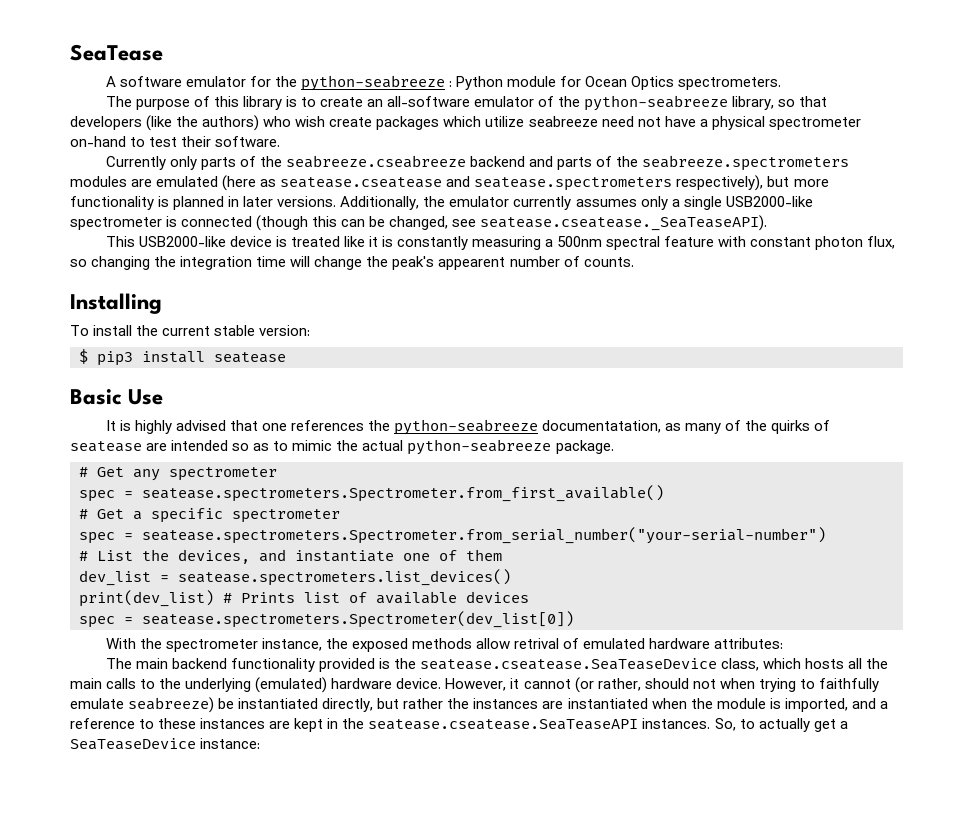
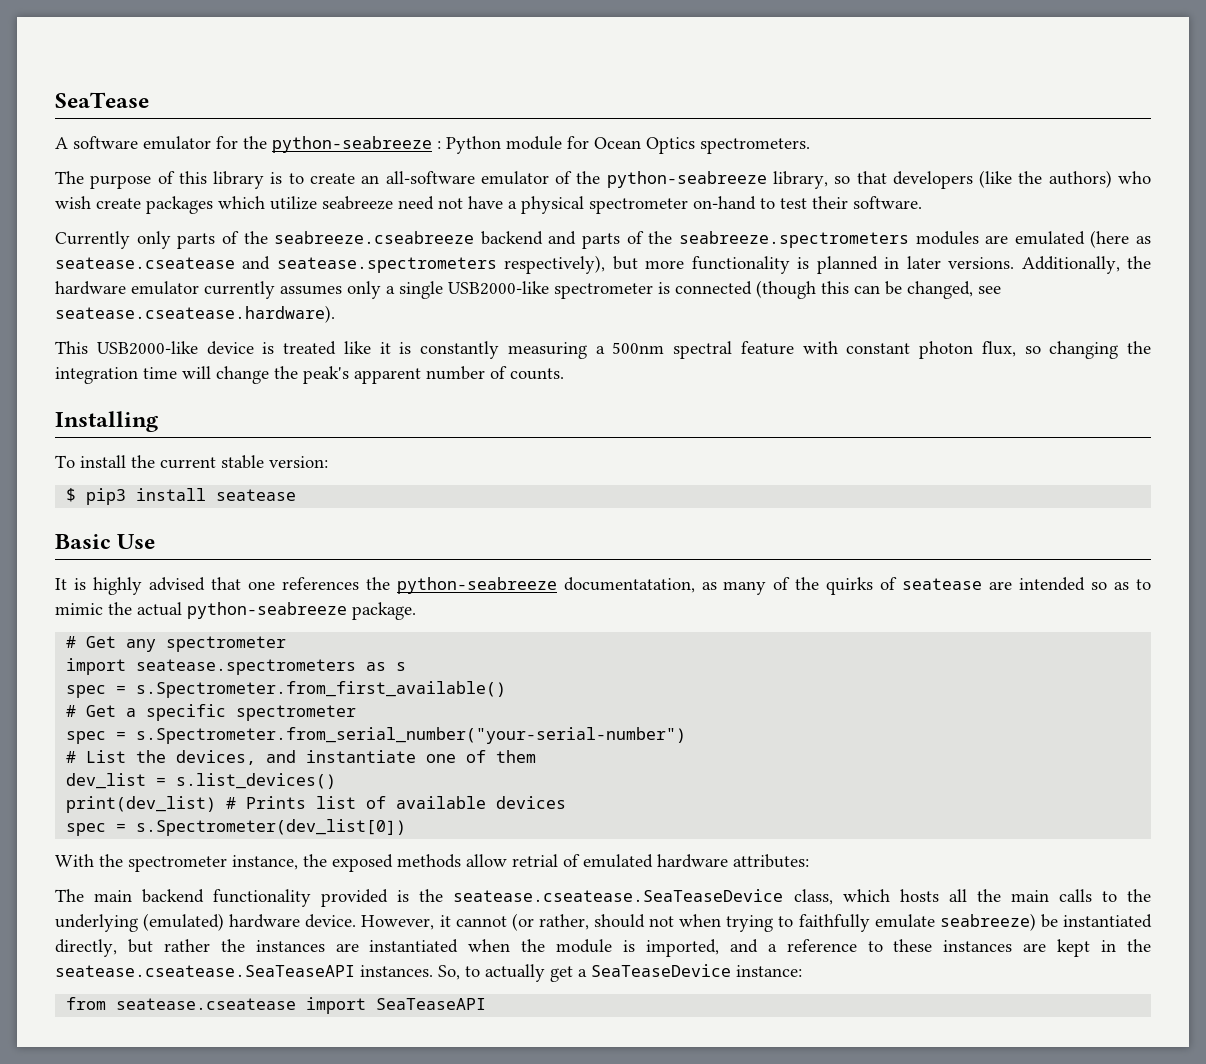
- Additionally, the emulator currently assumes only a single USB2000-like spectrometer is connected (though this can be changed, see seatease.cseatease._SeaTeaseAPI).
+ Additionally, the hardware emulator currently assumes only a single USB2000-like spectrometer is connected (though this can be changed, see seatease.cseatease.hardware).
- This USB2000-like device is treated like it is constantly measuring a 500nm spectral feature with constant photon flux, so changing the integration time will change the peak's appearent number of counts.
+ This USB2000-like device is treated like it is constantly measuring a 500nm spectral feature with constant photon flux, so changing the integration time will change the peak's apparent number of counts.
- spec = seatease.spectrometers.Spectrometer.from_first_available()
+ import seatease.spectrometers as s
+ spec = s.Spectrometer.from_first_available()
- spec = seatease.spectrometers.Spectrometer.from_serial_number("your-serial-number")
+ spec = s.Spectrometer.from_serial_number("your-serial-number")
- dev_list = seatease.spectrometers.list_devices()
+ dev_list = s.list_devices()
- spec = seatease.spectrometers.Spectrometer(dev_list[0])
+ spec = s.Spectrometer(dev_list[0])
- With the spectrometer instance, the exposed methods allow retrival of emulated hardware attributes:
+ With the spectrometer instance, the exposed methods allow retrial of emulated hardware attributes:
+ from seatease.cseatease import SeaTeaseAPI

